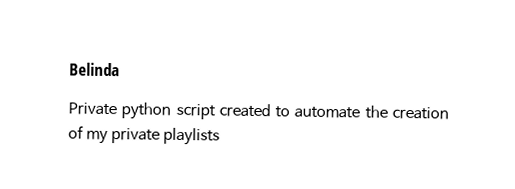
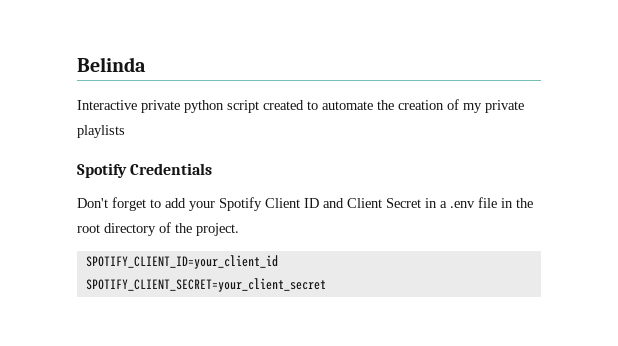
- Private python script created to automate the creation of my private playlists
+ Interactive private python script created to automate the creation of my private playlists
+ Spotify Credentials
+ Don't forget to add your Spotify Client ID and Client Secret in a .env file in the root directory of the project.
+ SPOTIFY_CLIENT_ID=your_client_id
+ SPOTIFY_CLIENT_SECRET=your_client_secret

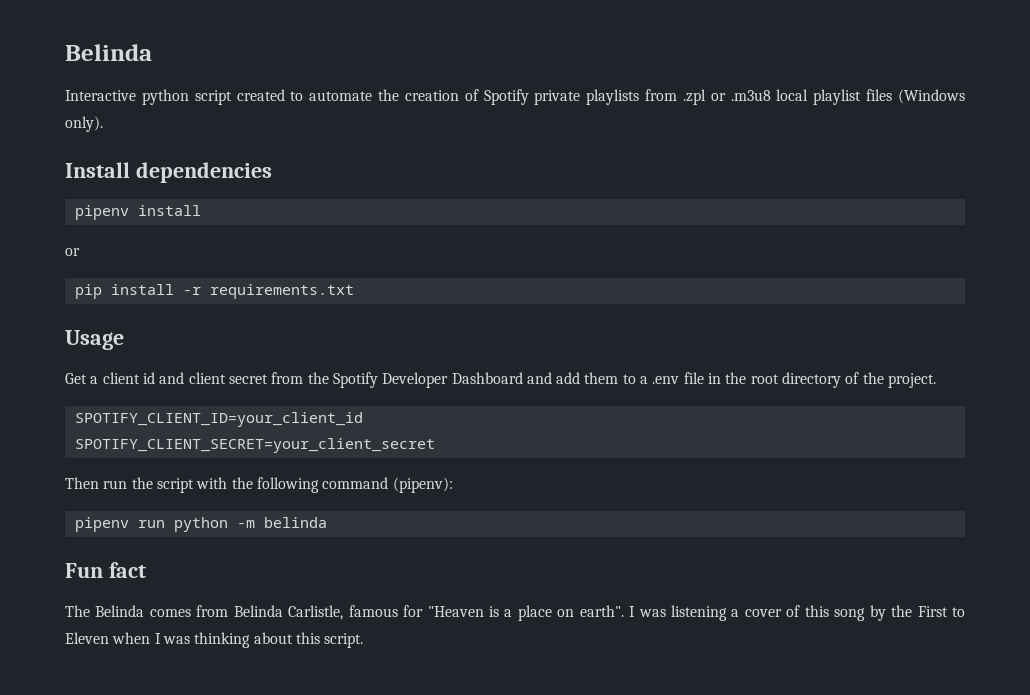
- Interactive private python script created to automate the creation of my private playlists
- Spotify Credentials
- Don't forget to add your Spotify Client ID and Client Secret in a .env file in the root directory of the project.
+ Interactive python script created to automate the creation of Spotify private playlists from .zpl or .m3u8 local playlist files (Windows only).
+ Install dependencies
+ pipenv install
+ or
+ pip install -r requirements.txt
+ Usage
+ Get a client id and client secret from the Spotify Developer Dashboard and add them to a .env file in the root directory of the project.
+ Then run the script with the following command (pipenv):
+ pipenv run python -m belinda
+ Fun fact
+ The Belinda comes from Belinda Carlistle, famous for "Heaven is a place on earth". I was listening a cover of this song by the First to Eleven when I was thinking about this script.

